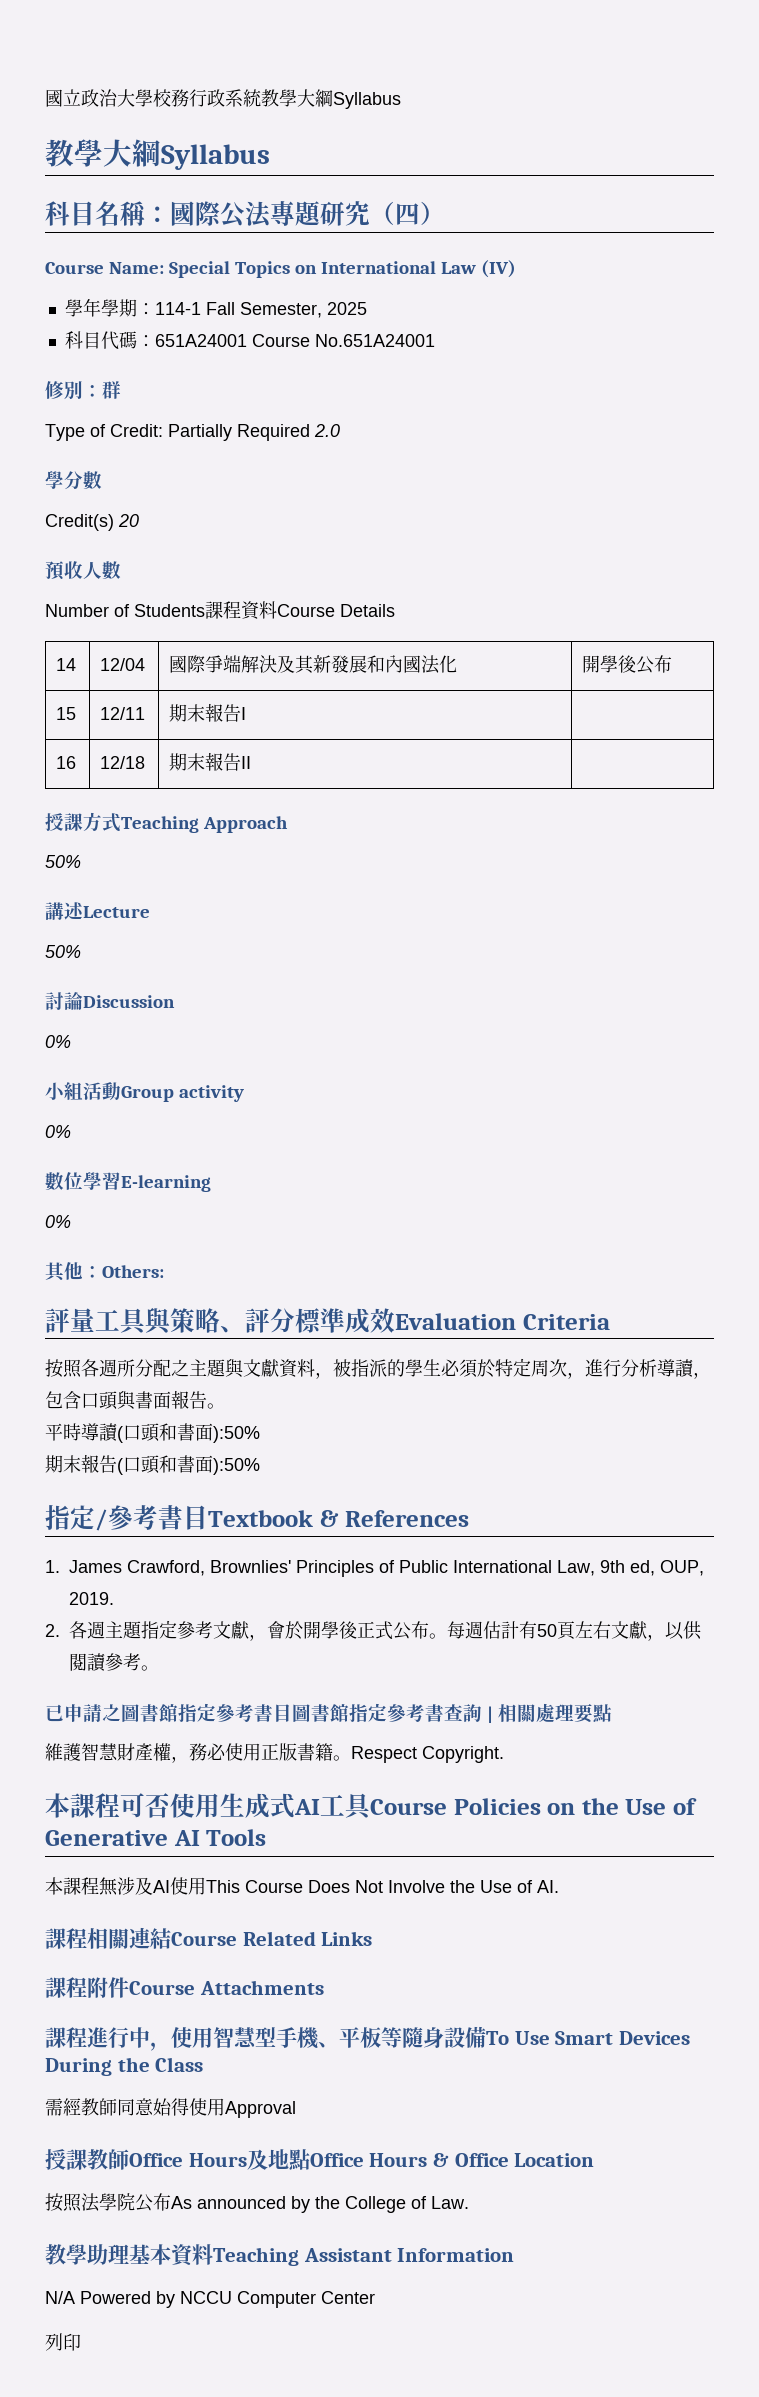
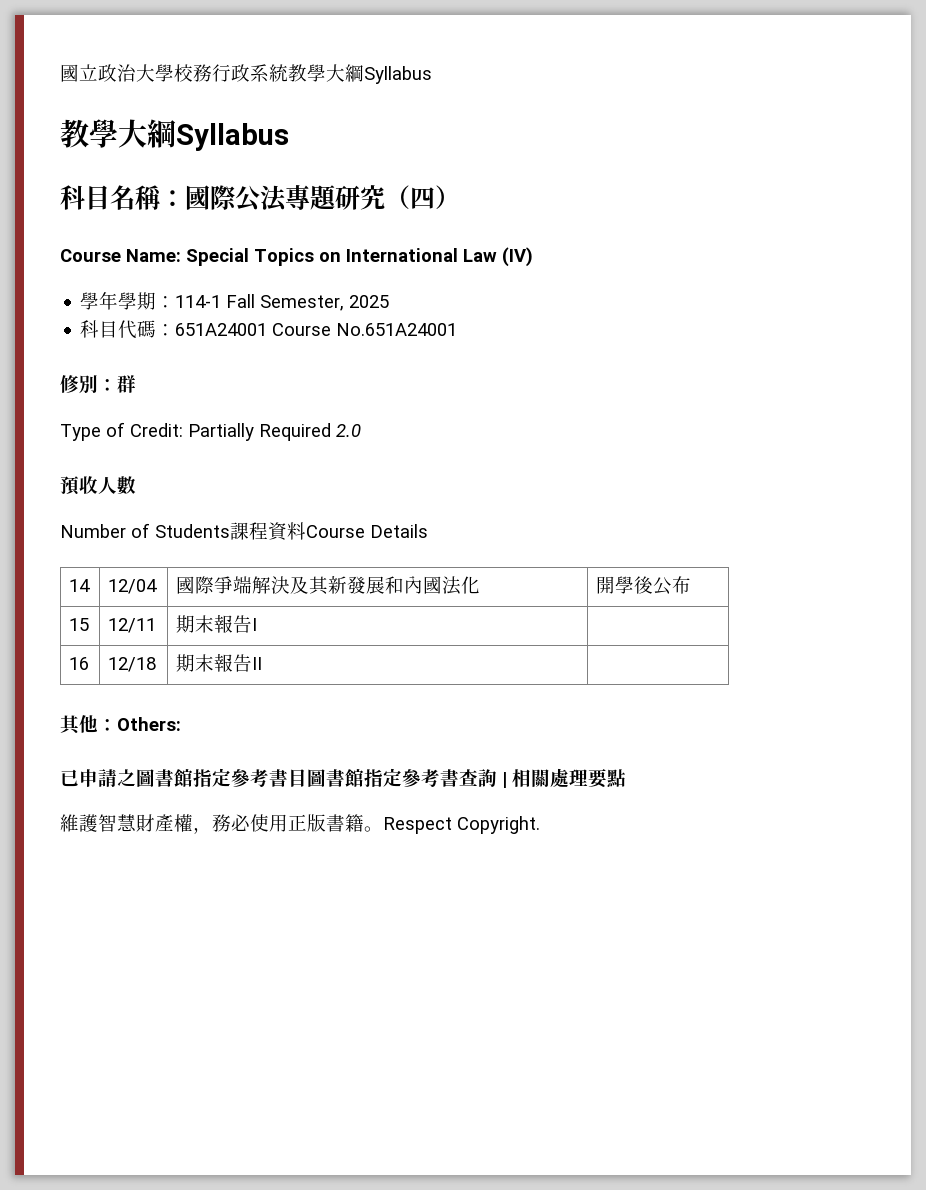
- 學分數
- Credit(s) 20
- 授課方式Teaching Approach
- 50%
- 講述Lecture
- 50%
- 討論Discussion
- 0%
- 小組活動Group activity
- 0%
- 數位學習E-learning
- 0%
  其他：Others:
- 評量工具與策略、評分標準成效Evaluation Criteria
- 按照各週所分配之主題與文獻資料，被指派的學生必須於特定周次，進行分析導讀，包含口頭與書面報告。
- 平時導讀(口頭和書面):50%
- 期末報告(口頭和書面):50%
- 指定/參考書目Textbook & References
- 1. James Crawford, Brownlies' Principles of Public International Law, 9th ed, OUP, 2019.
- 2.各週主題指定參考文獻，會於開學後正式公布。每週估計有50頁左右文獻，以供閱讀參考。
- 本課程可否使用生成式AI工具Course Policies on the Use of Generative AI Tools
- 本課程無涉及AI使用This Course Does Not Involve the Use of AI.
- 課程相關連結Course Related Links
- 課程附件Course Attachments
- 課程進行中，使用智慧型手機、平板等隨身設備To Use Smart Devices During the Class
- 需經教師同意始得使用Approval
- 授課教師Office Hours及地點Office Hours & Office Location
- 按照法學院公布As announced by the College of Law.
- 教學助理基本資料Teaching Assistant Information
- N/A Powered by NCCU Computer Center
- 列印

